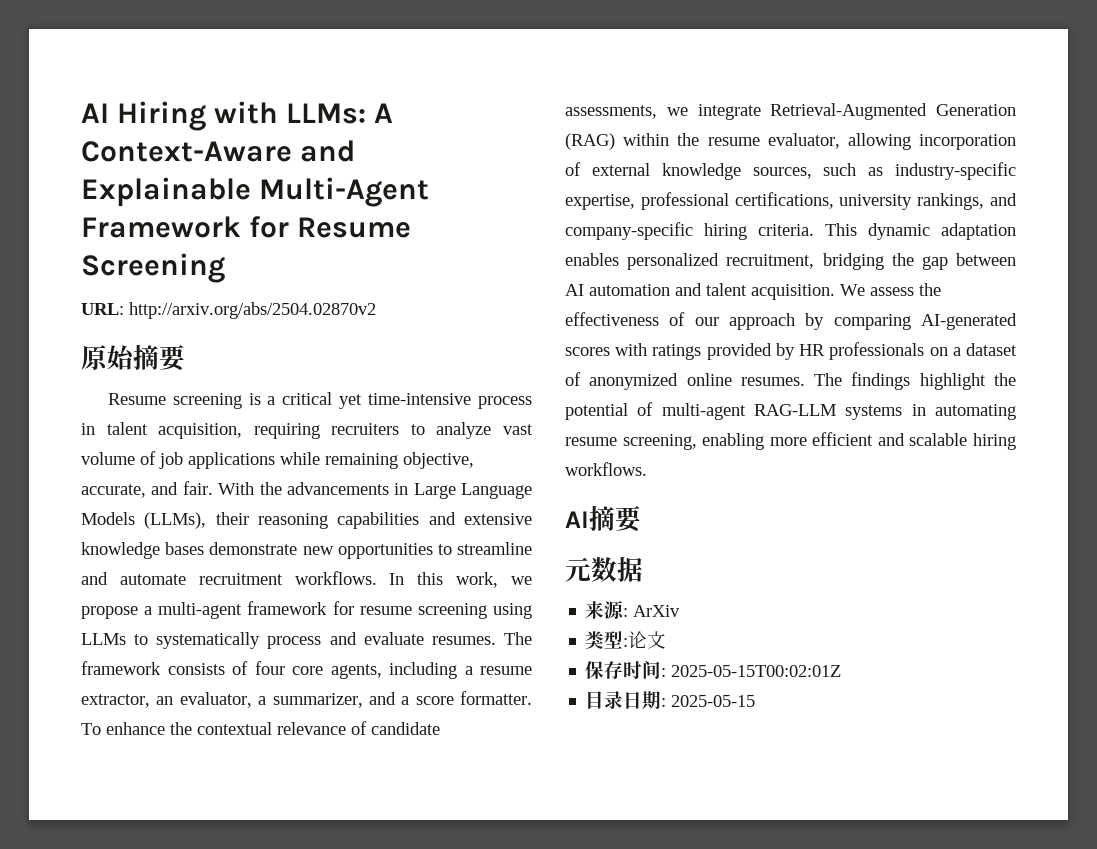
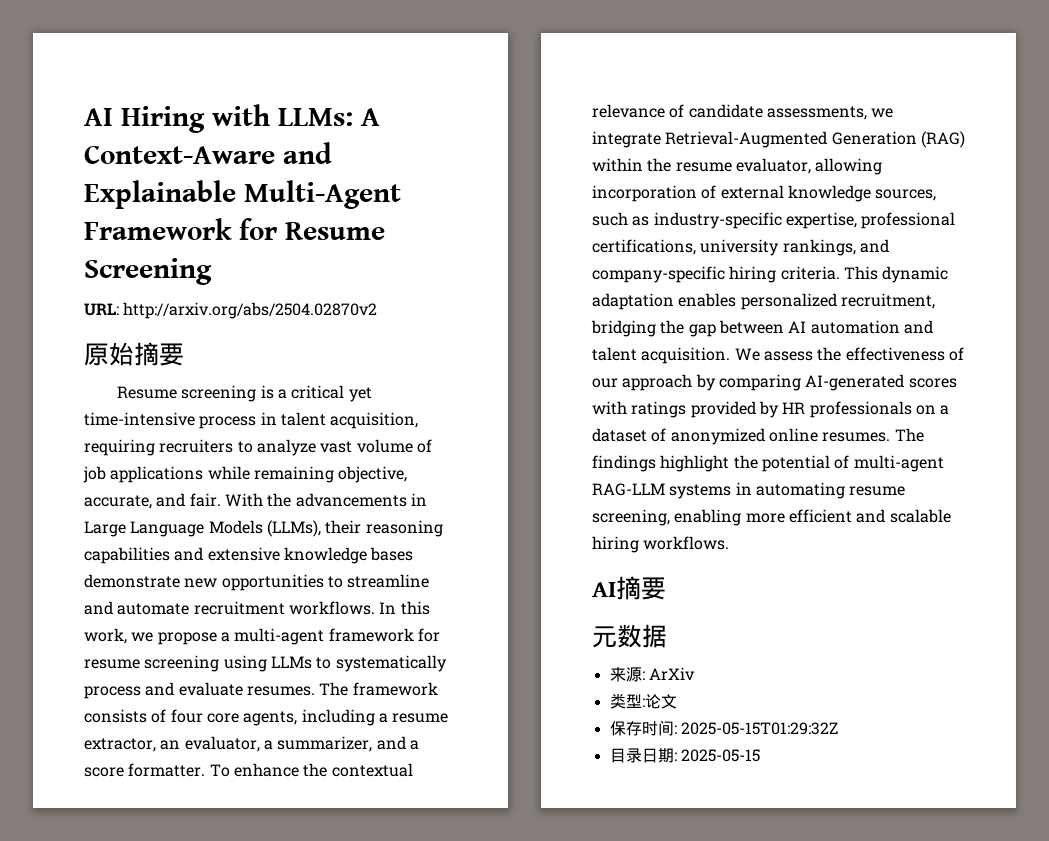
- 保存时间: 2025-05-15T00:02:01Z
+ 保存时间: 2025-05-15T01:29:32Z

